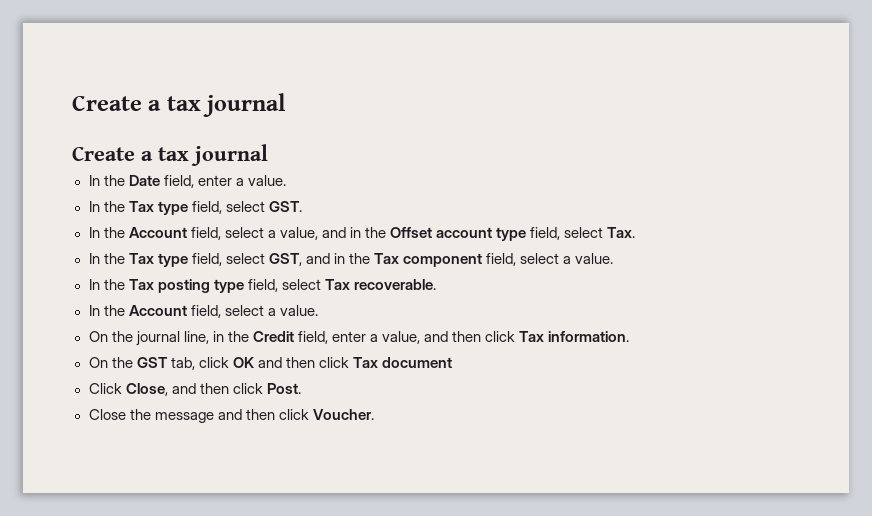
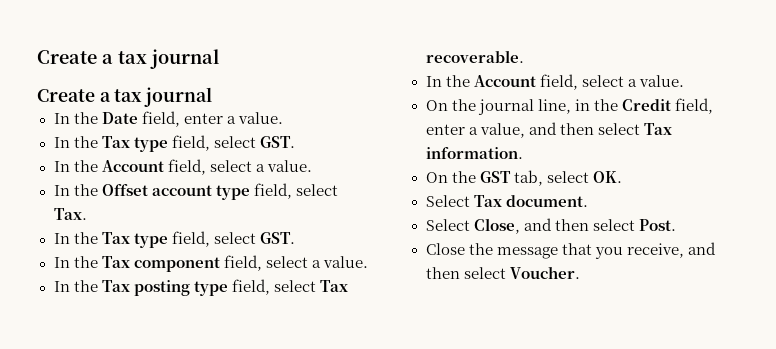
  In the Date field, enter a value.
  In the Tax type field, select GST.
- In the Account field, select a value, and in the Offset account type field, select Tax.
- In the Tax type field, select GST, and in the Tax component field, select a value.
+ In the Account field, select a value.
+ In the Offset account type field, select Tax.
+ In the Tax type field, select GST.
+ In the Tax component field, select a value.
- On the journal line, in the Credit field, enter a value, and then click Tax information.
+ On the journal line, in the Credit field, enter a value, and then select Tax information.
- On the GST tab, click OK and then click Tax document
- Click Close, and then click Post.
+ On the GST tab, select OK.
+ Select Tax document.
+ Select Close, and then select Post.
- Close the message and then click Voucher.
+ Close the message that you receive, and then select Voucher.

